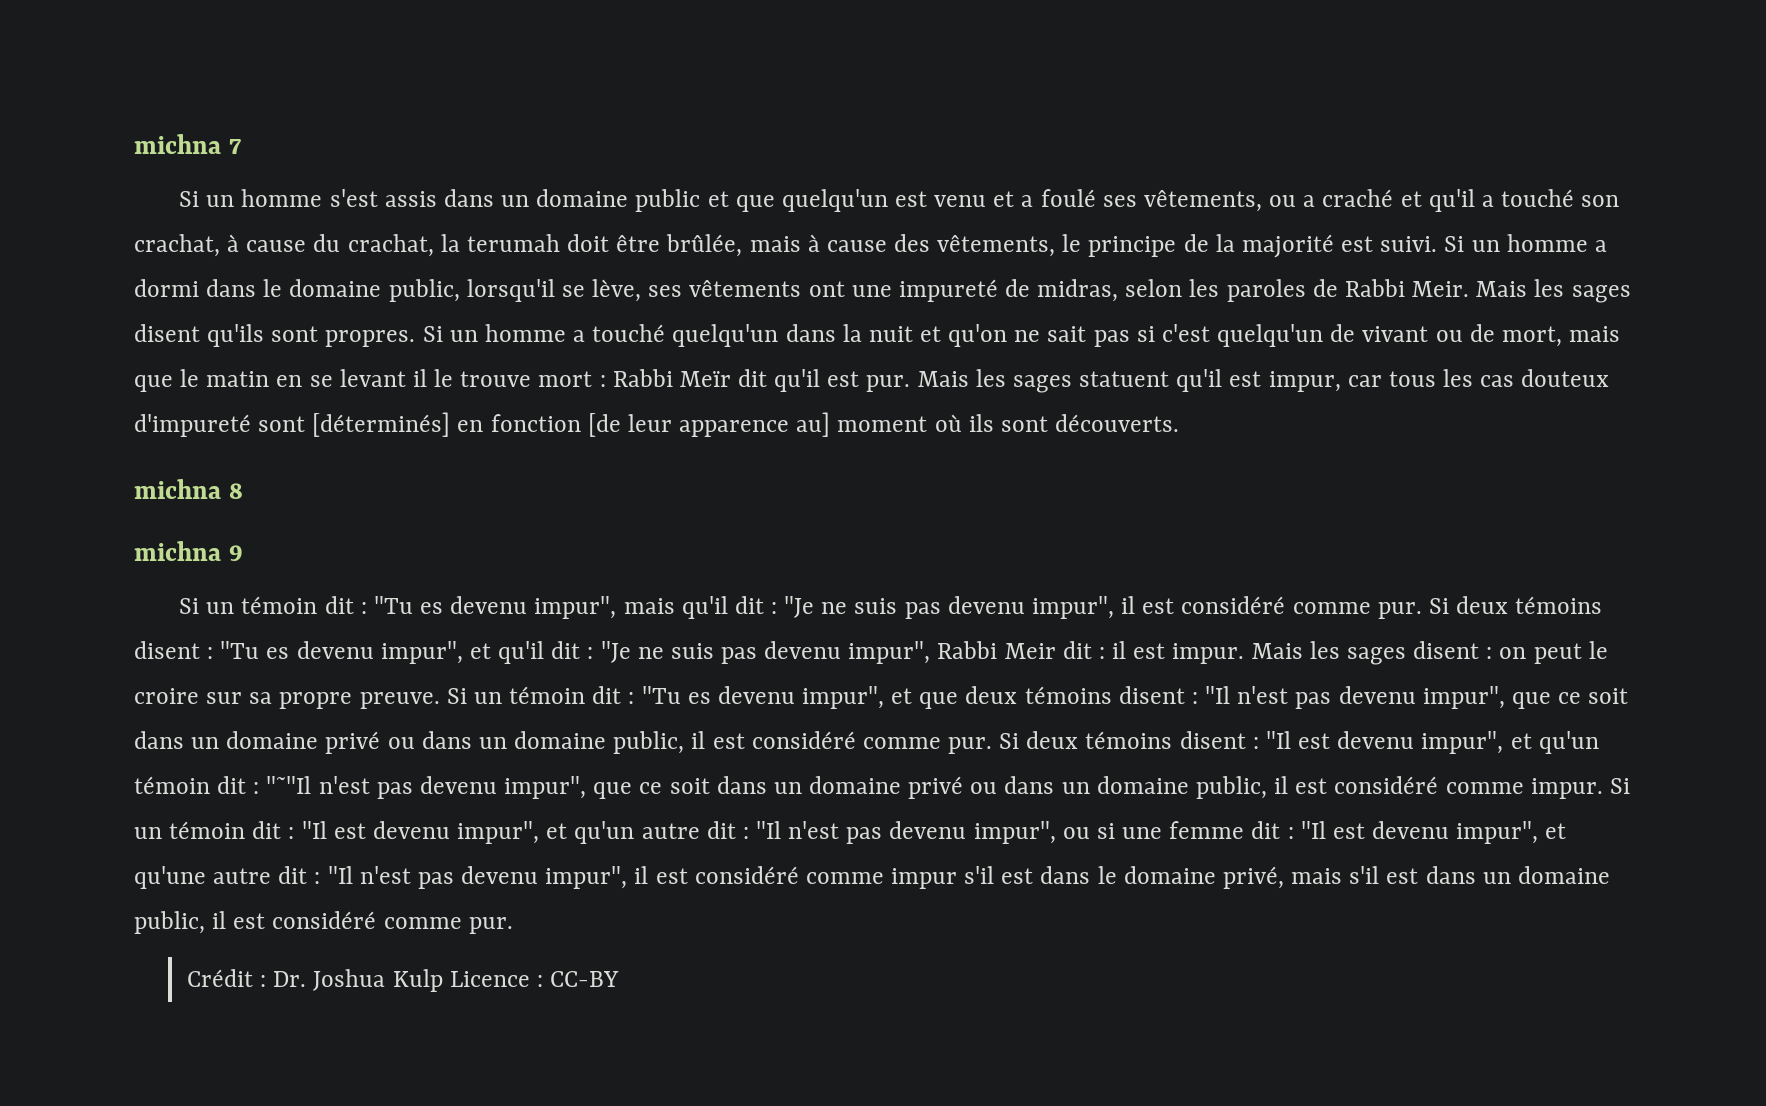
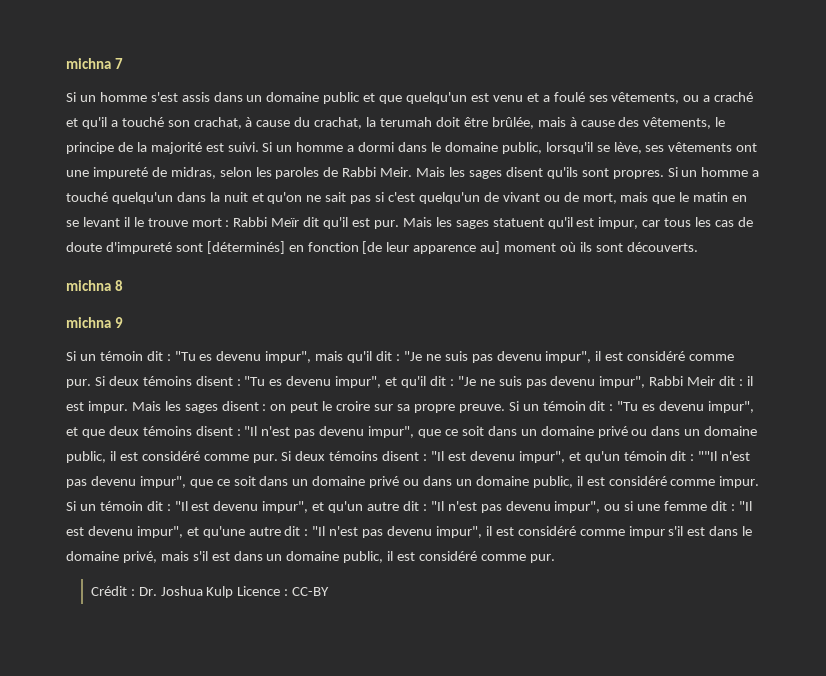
- Mais les sages statuent qu'il est impur, car tous les cas douteux d'impureté sont [déterminés] en fonction [de leur apparence au] moment où ils sont découverts.
+ Mais les sages statuent qu'il est impur, car tous les cas de doute d'impureté sont [déterminés] en fonction [de leur apparence au] moment où ils sont découverts.
- Si deux témoins disent : "Il est devenu impur", et qu'un témoin dit : "˜"Il n'est pas devenu impur", que ce soit dans un domaine privé ou dans un domaine public, il est considéré comme impur.
+ Si deux témoins disent : "Il est devenu impur", et qu'un témoin dit : ""Il n'est pas devenu impur", que ce soit dans un domaine privé ou dans un domaine public, il est considéré comme impur.

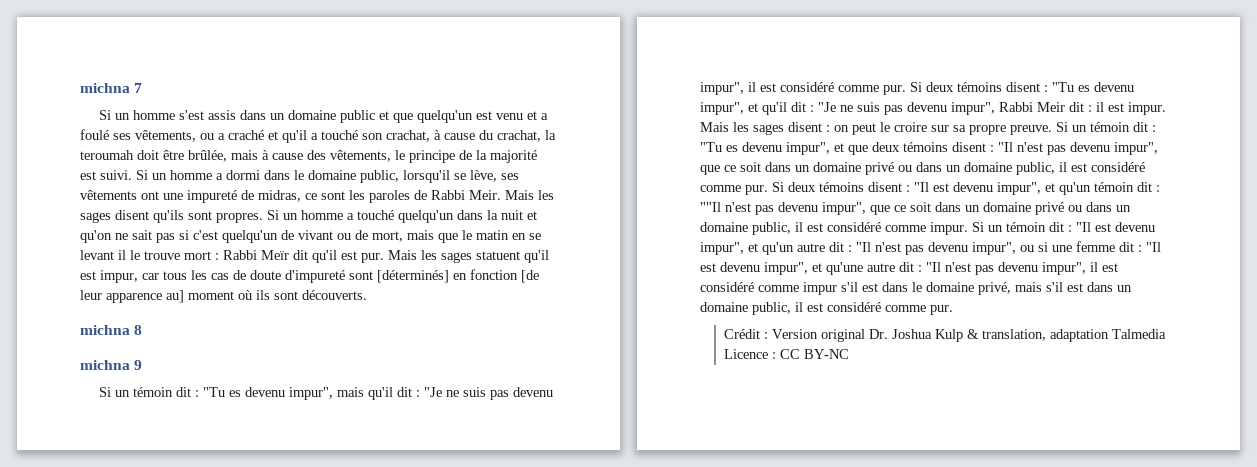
- Si un homme s'est assis dans un domaine public et que quelqu'un est venu et a foulé ses vêtements, ou a craché et qu'il a touché son crachat, à cause du crachat, la terumah doit être brûlée, mais à cause des vêtements, le principe de la majorité est suivi.
+ Si un homme s'est assis dans un domaine public et que quelqu'un est venu et a foulé ses vêtements, ou a craché et qu'il a touché son crachat, à cause du crachat, la teroumah doit être brûlée, mais à cause des vêtements, le principe de la majorité est suivi.
- Si un homme a dormi dans le domaine public, lorsqu'il se lève, ses vêtements ont une impureté de midras, selon les paroles de Rabbi Meir.
+ Si un homme a dormi dans le domaine public, lorsqu'il se lève, ses vêtements ont une impureté de midras, ce sont les paroles de Rabbi Meir.
- Crédit : Dr. Joshua Kulp Licence : CC-BY
+ Crédit : Version original Dr. Joshua Kulp & translation, adaptation Talmedia Licence : CC BY-NC

